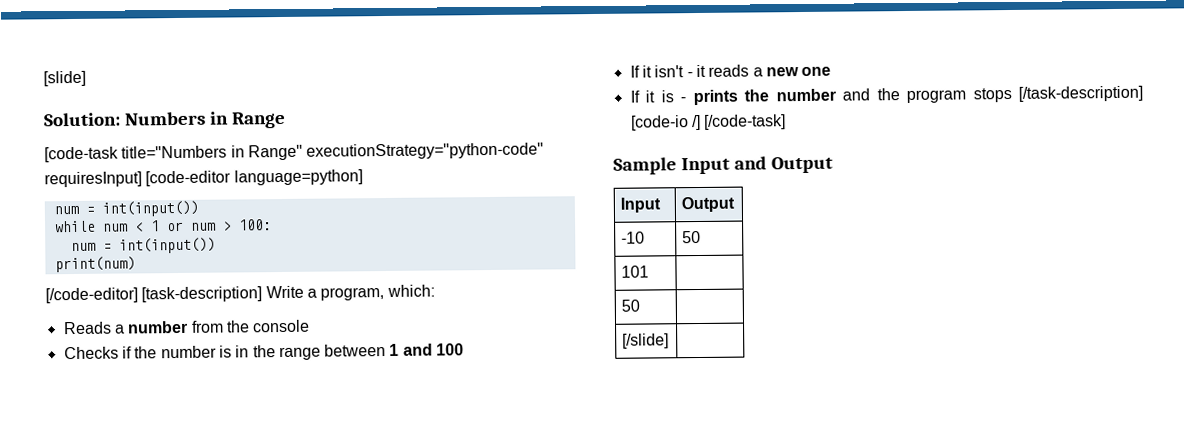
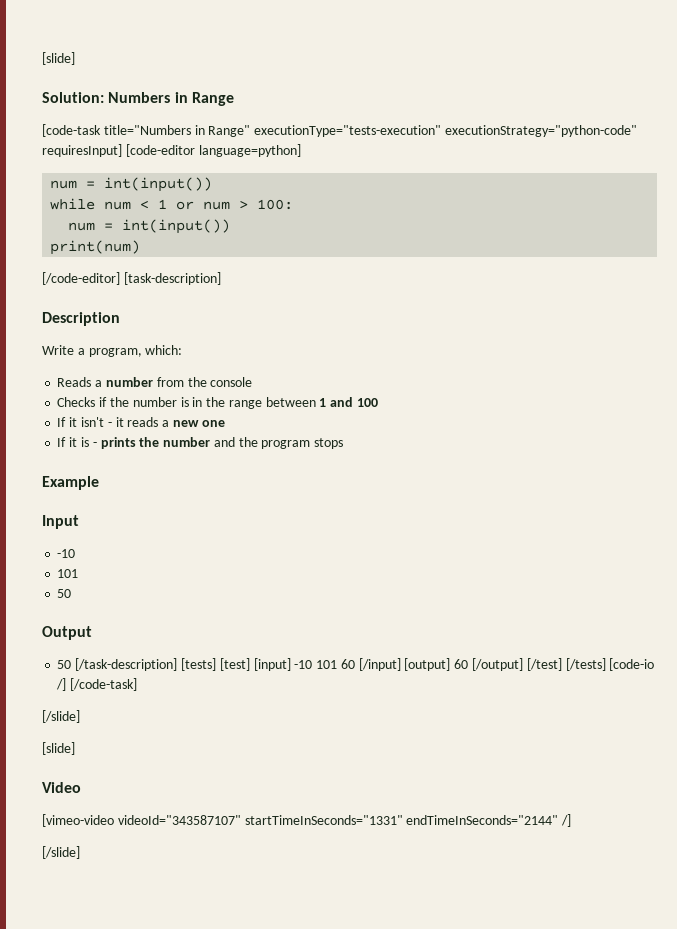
- [code-task title="Numbers in Range" executionStrategy="python-code" requiresInput] [code-editor language=python]
+ [code-task title="Numbers in Range" executionType="tests-execution" executionStrategy="python-code" requiresInput] [code-editor language=python]
- [/code-editor] [task-description] Write a program, which:
+ [/code-editor] [task-description]
+ Description
+ Write a program, which:
- If it is - prints the number and the program stops [/task-description] [code-io /] [/code-task]
- Sample Input and Output
- Input | Output
- -10 | 50
- 101 |
- 50 |
- [/slide] |
+ If it is - prints the number and the program stops
+ Example
+ Input
+ -10
+ 101
+ 50
+ Output
+ 50 [/task-description] [tests] [test] [input] -10 101 60 [/input] [output] 60 [/output] [/test] [/tests] [code-io /] [/code-task]
+ [/slide]
+ [slide]
+ Video
+ [vimeo-video videoId="343587107" startTimeInSeconds="1331" endTimeInSeconds="2144" /]
+ [/slide]

